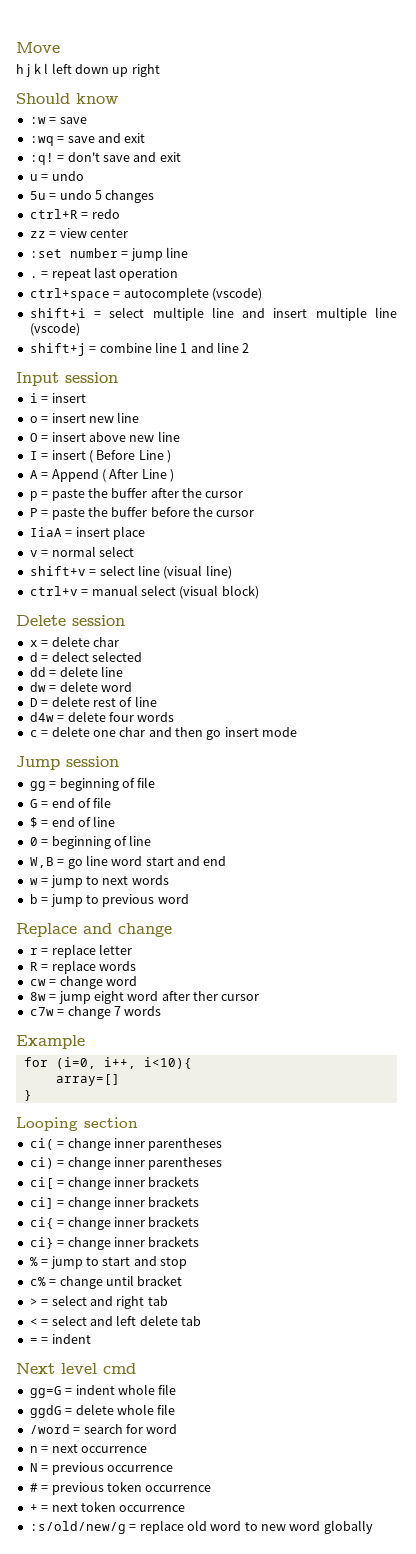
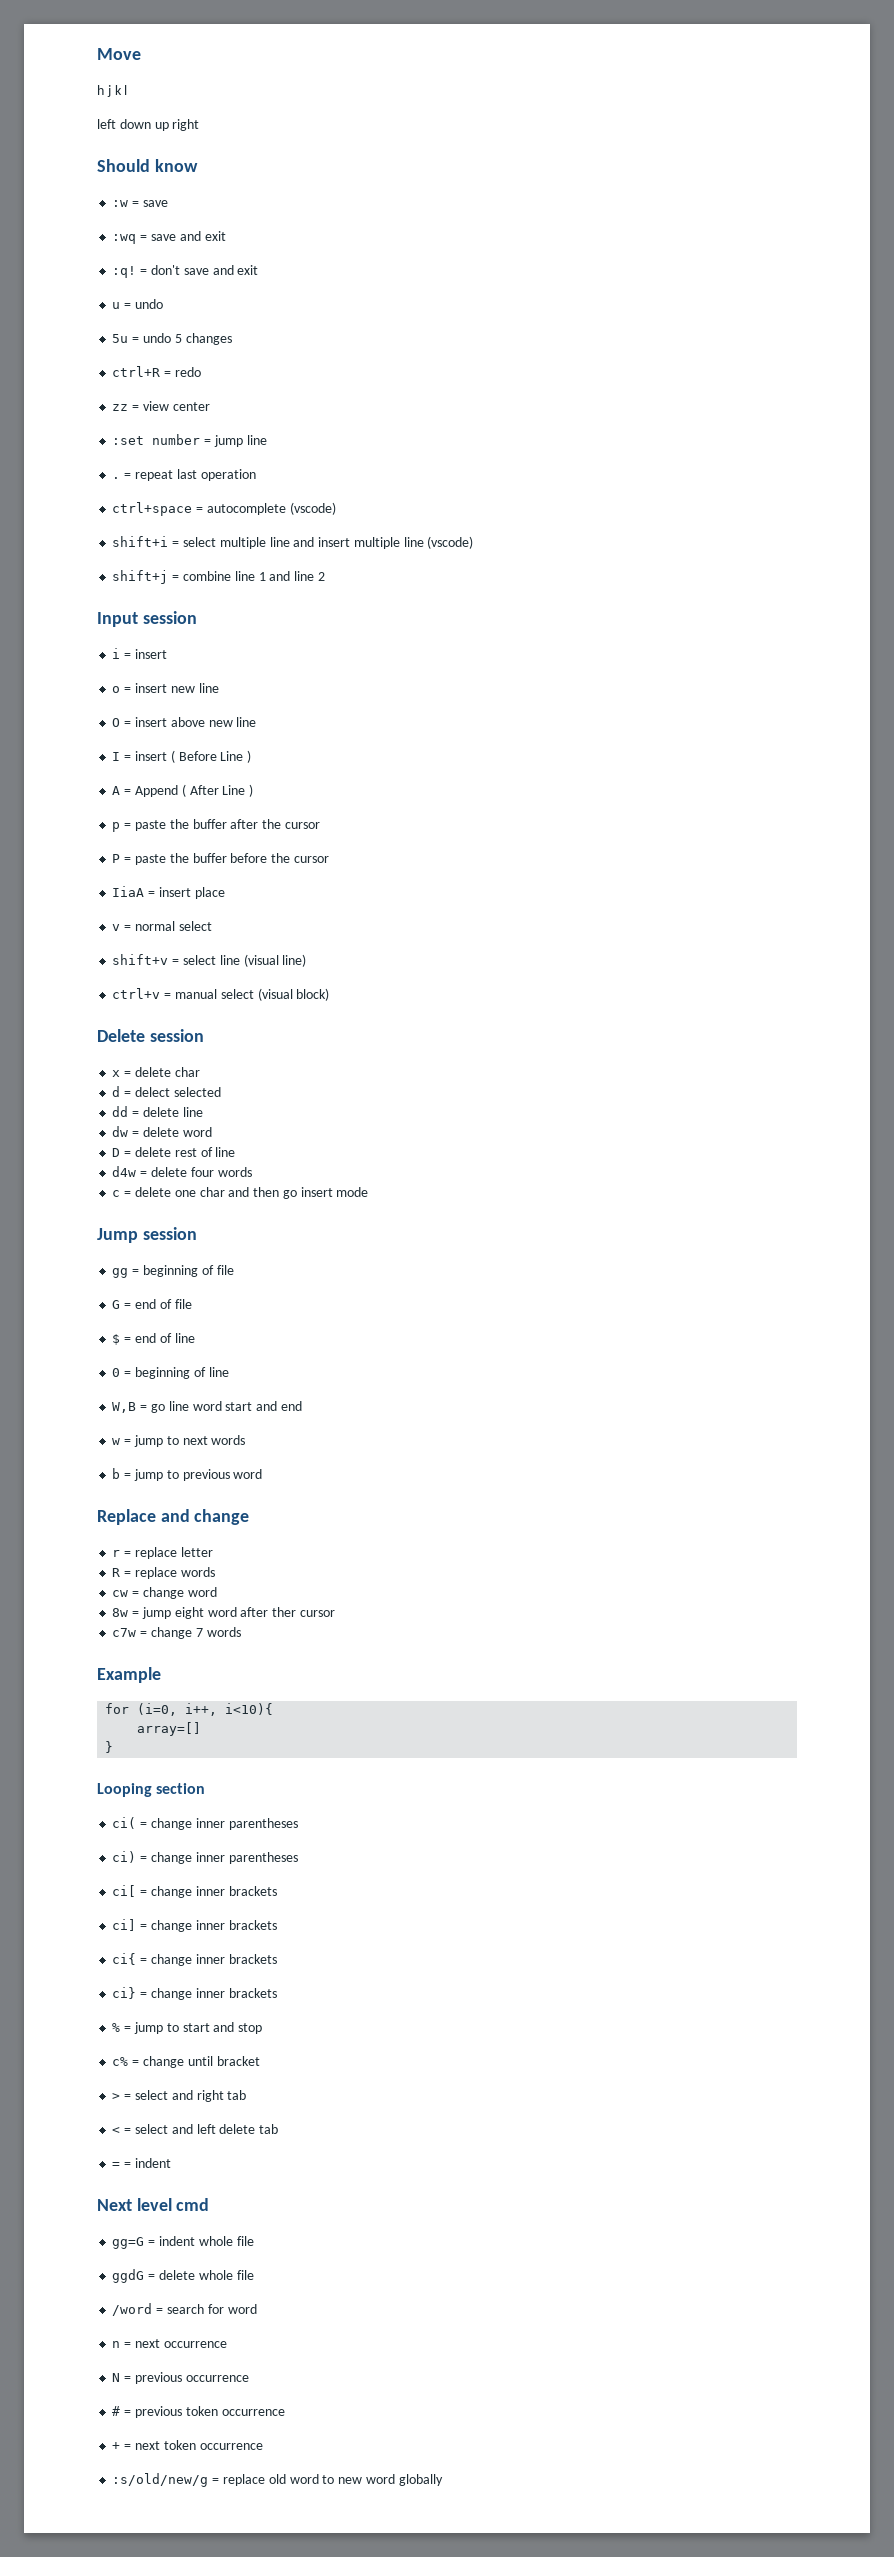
- h j k l left down up right
+ h j k l
+ left down up right

